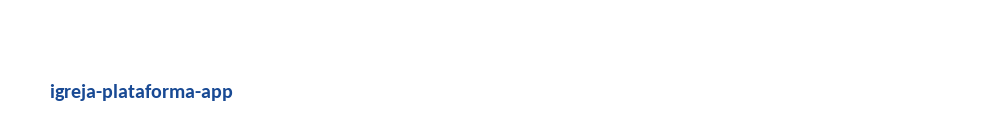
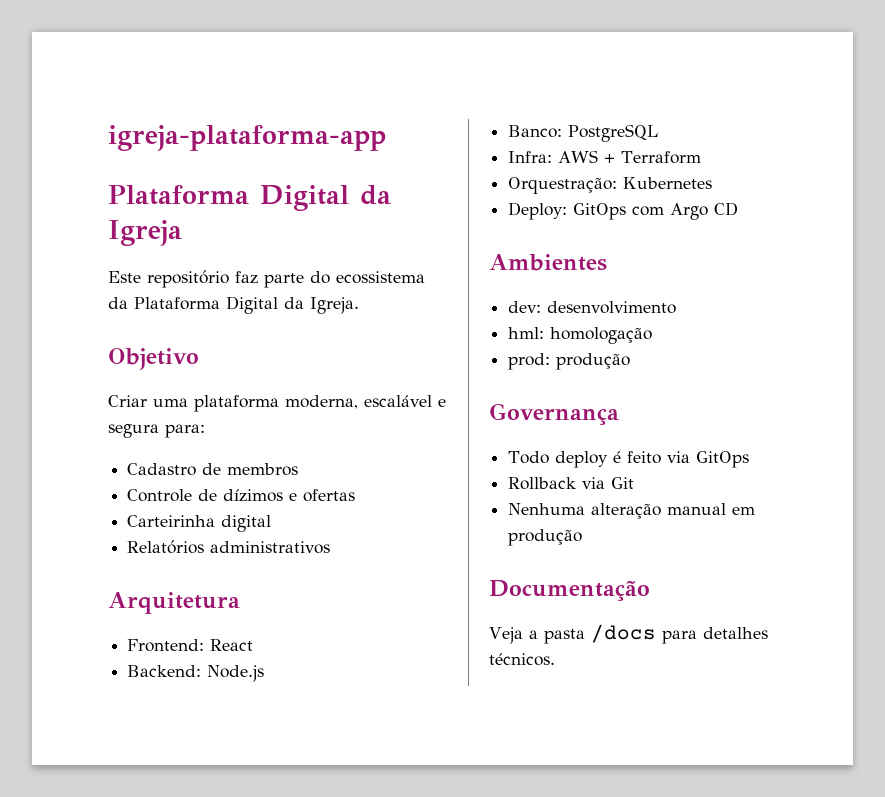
+ Plataforma Digital da Igreja
+ Este repositório faz parte do ecossistema da Plataforma Digital da Igreja.
+ Objetivo
+ Criar uma plataforma moderna, escalável e segura para:
+ Cadastro de membros
+ Controle de dízimos e ofertas
+ Carteirinha digital
+ Relatórios administrativos
+ Arquitetura
+ Frontend: React
+ Backend: Node.js
+ Banco: PostgreSQL
+ Infra: AWS + Terraform
+ Orquestração: Kubernetes
+ Deploy: GitOps com Argo CD
+ Ambientes
+ dev: desenvolvimento
+ hml: homologação
+ prod: produção
+ Governança
+ Todo deploy é feito via GitOps
+ Rollback via Git
+ Nenhuma alteração manual em produção
+ Documentação
+ Veja a pasta /docs para detalhes técnicos.

